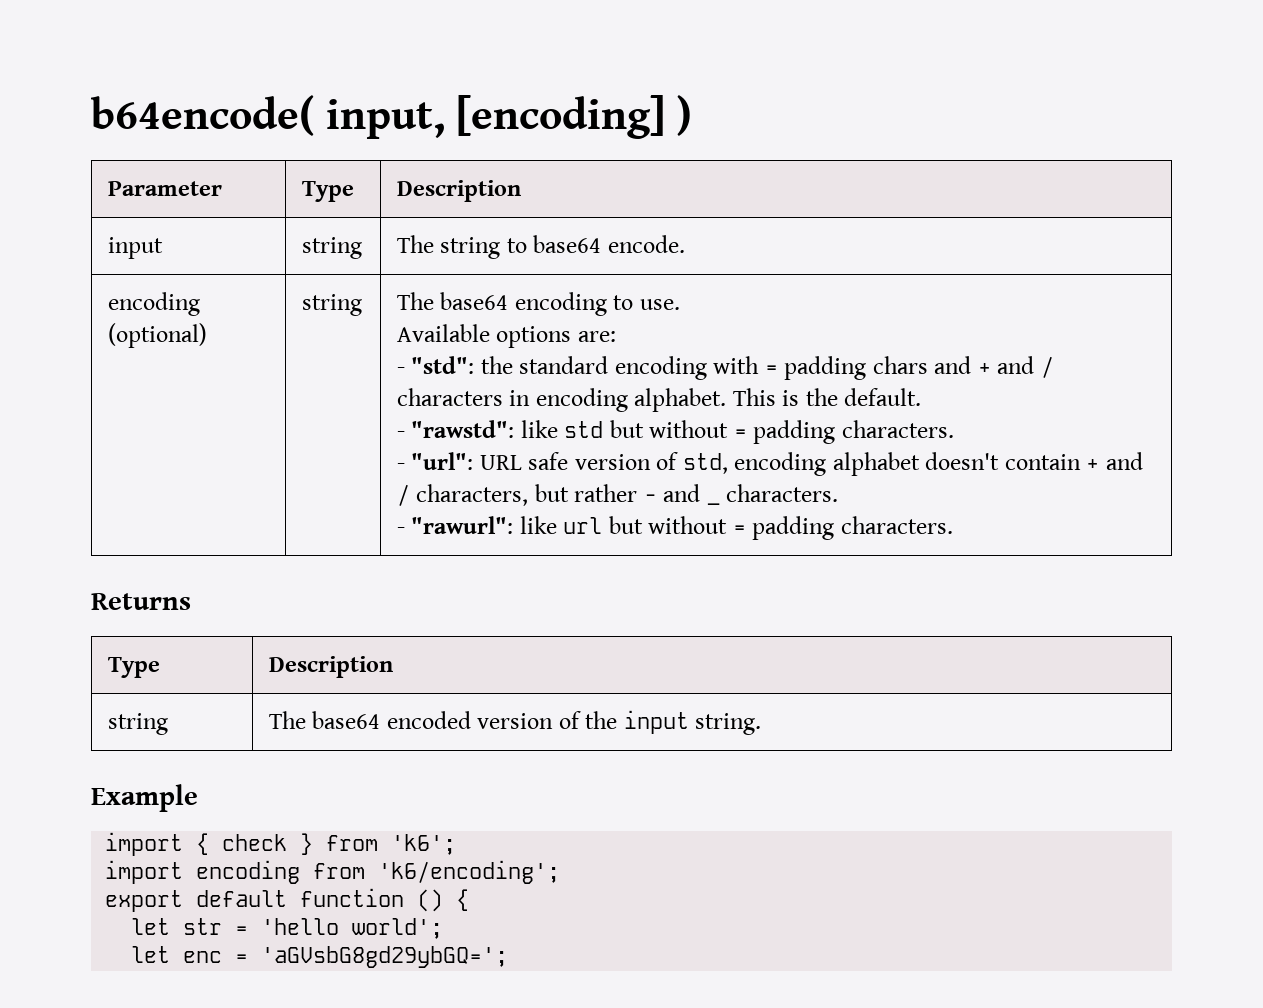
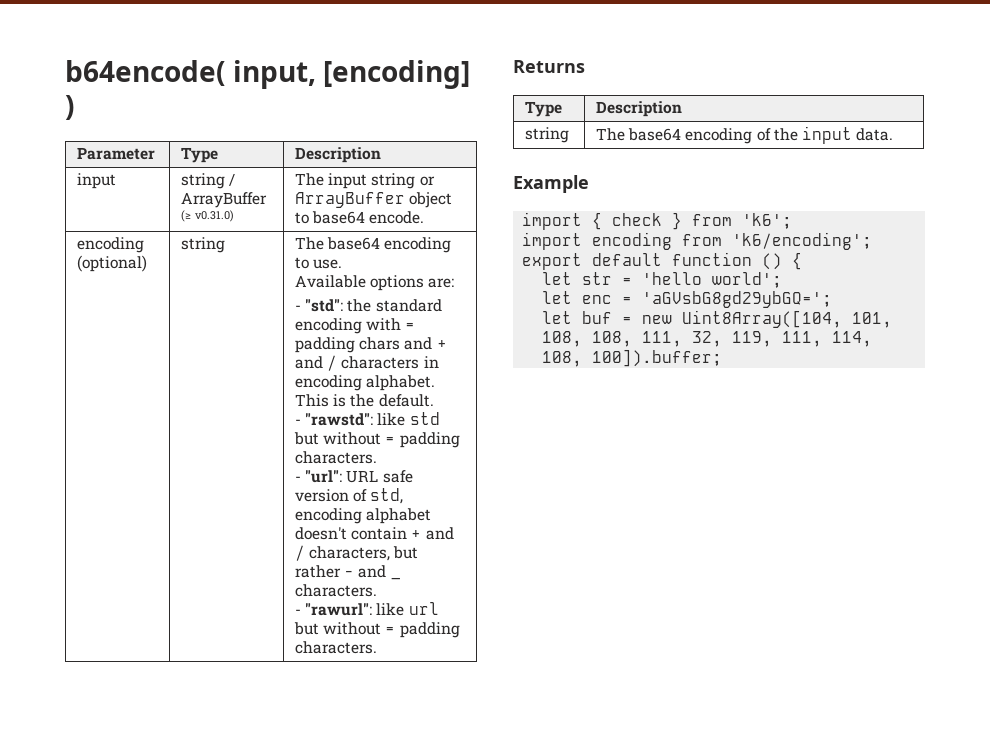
- input | string | The string to base64 encode.
+ input | string / ArrayBuffer (≥ v0.31.0) | The input string or ArrayBuffer object to base64 encode.
- string | The base64 encoded version of the input string.
+ string | The base64 encoding of the input data.
+ let buf = new Uint8Array([104, 101, 108, 108, 111, 32, 119, 111, 114, 108, 100]).buffer;

